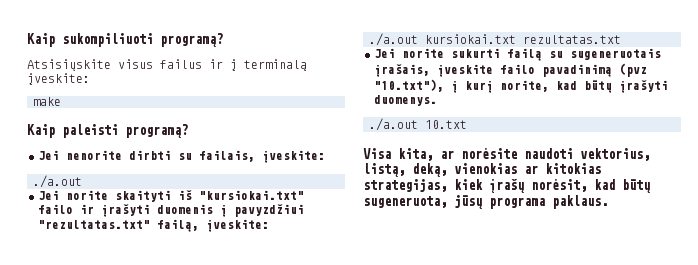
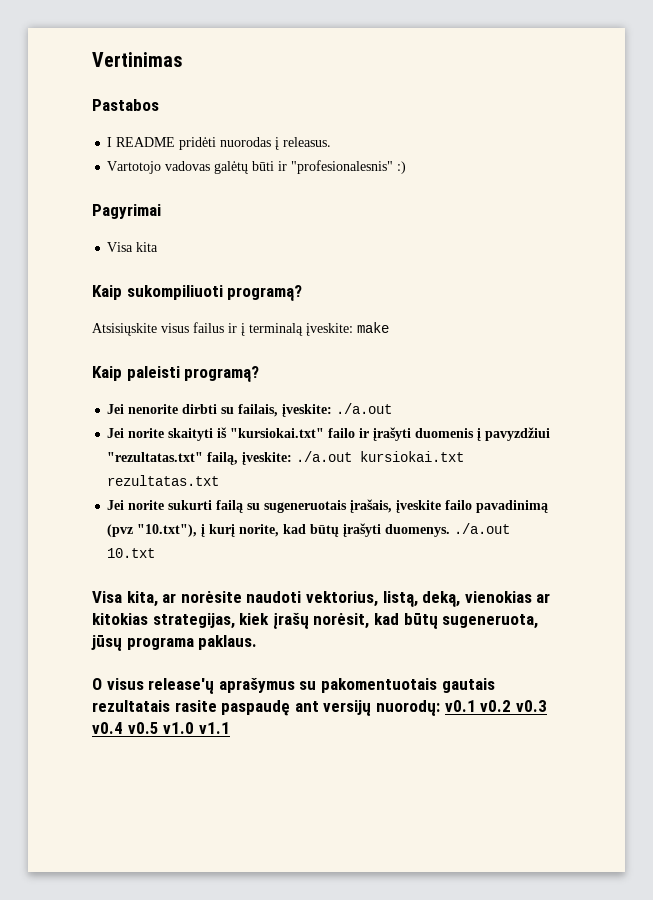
+ Vertinimas
+ Pastabos
+ I README pridėti nuorodas į releasus.
+ Vartotojo vadovas galėtų būti ir "profesionalesnis" :)
+ Pagyrimai
+ Visa kita
- Atsisiųskite visus failus ir į terminalą įveskite:
- make
+ Atsisiųskite visus failus ir į terminalą įveskite: make
- Jei nenorite dirbti su failais, įveskite:
- ./a.out
+ Jei nenorite dirbti su failais, įveskite: ./a.out
- Jei norite skaityti iš "kursiokai.txt" failo ir įrašyti duomenis į pavyzdžiui "rezultatas.txt" failą, įveskite:
- ./a.out kursiokai.txt rezultatas.txt
+ Jei norite skaityti iš "kursiokai.txt" failo ir įrašyti duomenis į pavyzdžiui "rezultatas.txt" failą, įveskite: ./a.out kursiokai.txt rezultatas.txt
- Jei norite sukurti failą su sugeneruotais įrašais, įveskite failo pavadinimą (pvz "10.txt"), į kurį norite, kad būtų įrašyti duomenys.
- ./a.out 10.txt
+ Jei norite sukurti failą su sugeneruotais įrašais, įveskite failo pavadinimą (pvz "10.txt"), į kurį norite, kad būtų įrašyti duomenys. ./a.out 10.txt
+ O visus release'ų aprašymus su pakomentuotais gautais rezultatais rasite paspaudę ant versijų nuorodų: v0.1 v0.2 v0.3 v0.4 v0.5 v1.0 v1.1

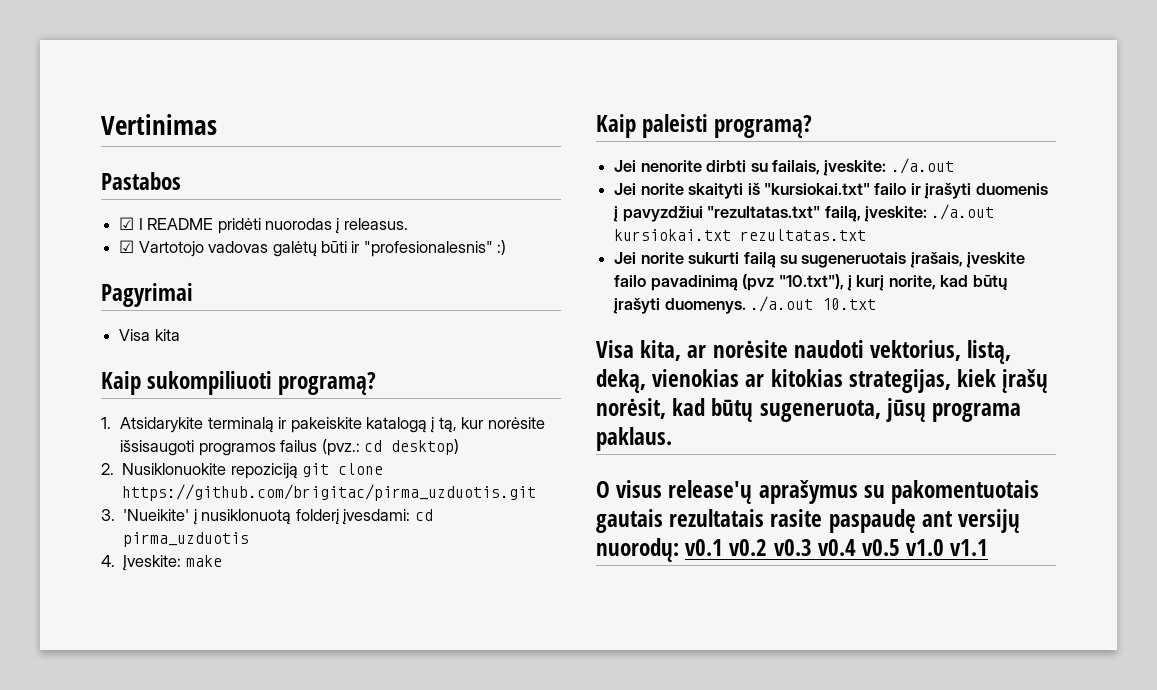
- I README pridėti nuorodas į releasus.
+ ☑ I README pridėti nuorodas į releasus.
- Vartotojo vadovas galėtų būti ir "profesionalesnis" :)
+ ☑ Vartotojo vadovas galėtų būti ir "profesionalesnis" :)
- Atsisiųskite visus failus ir į terminalą įveskite: make
+ 1. Atsidarykite terminalą ir pakeiskite katalogą į tą, kur norėsite išsisaugoti programos failus (pvz.: cd desktop)
+ 2. Nusiklonuokite repoziciją git clone https://github.com/brigitac/pirma_uzduotis.git
+ 3. 'Nueikite' į nusiklonuotą folderį įvesdami: cd pirma_uzduotis
+ 4. Įveskite: make

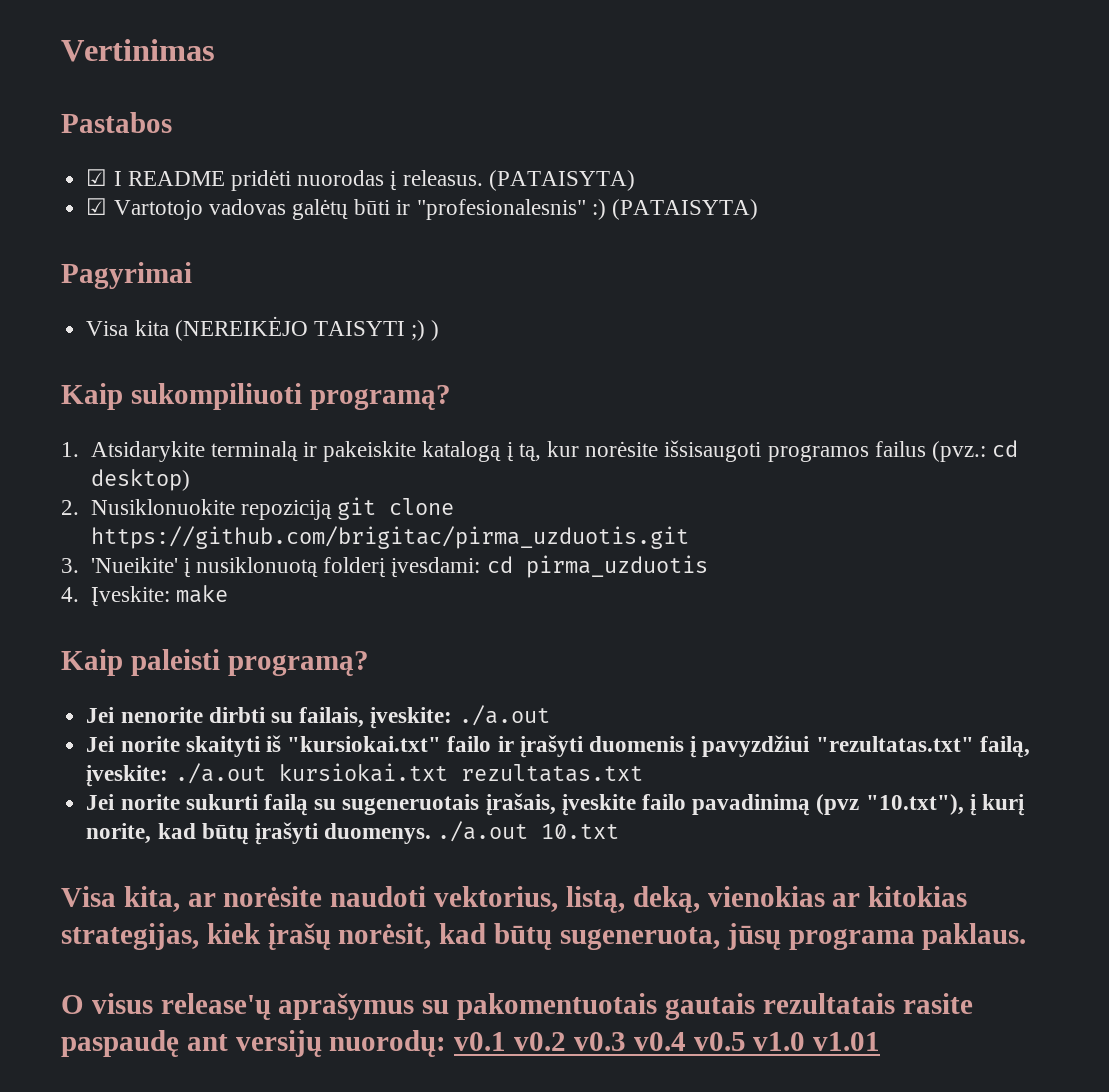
- ☑ I README pridėti nuorodas į releasus.
+ ☑ I README pridėti nuorodas į releasus. (PATAISYTA)
- ☑ Vartotojo vadovas galėtų būti ir "profesionalesnis" :)
+ ☑ Vartotojo vadovas galėtų būti ir "profesionalesnis" :) (PATAISYTA)
- Visa kita
+ Visa kita (NEREIKĖJO TAISYTI ;) )
- O visus release'ų aprašymus su pakomentuotais gautais rezultatais rasite paspaudę ant versijų nuorodų: v0.1 v0.2 v0.3 v0.4 v0.5 v1.0 v1.1
+ O visus release'ų aprašymus su pakomentuotais gautais rezultatais rasite paspaudę ant versijų nuorodų: v0.1 v0.2 v0.3 v0.4 v0.5 v1.0 v1.01

